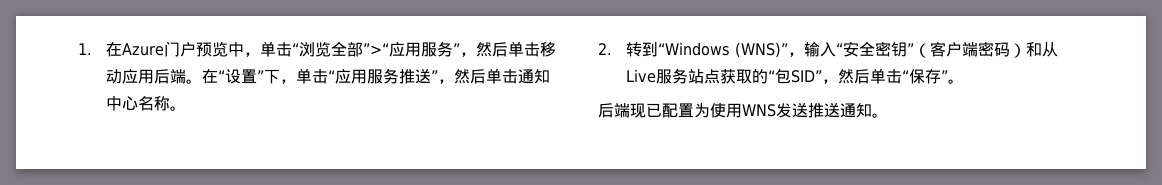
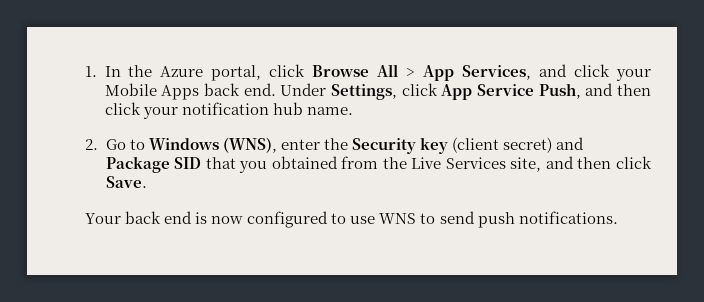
- 1.在Azure门户预览中，单击“浏览全部”>“应用服务”，然后单击移动应用后端。在“设置”下，单击“应用服务推送”，然后单击通知中心名称。
- 2.转到“Windows (WNS)”，输入“安全密钥”（客户端密码）和从Live服务站点获取的“包SID”，然后单击“保存”。
- 后端现已配置为使用WNS发送推送通知。
+ 1. In the Azure portal, click Browse All > App Services, and click your Mobile Apps back end. Under Settings, click App Service Push, and then click your notification hub name.
+ 2. Go to Windows (WNS), enter the Security key (client secret) and Package SID that you obtained from the Live Services site, and then click Save.
+ Your back end is now configured to use WNS to send push notifications.

